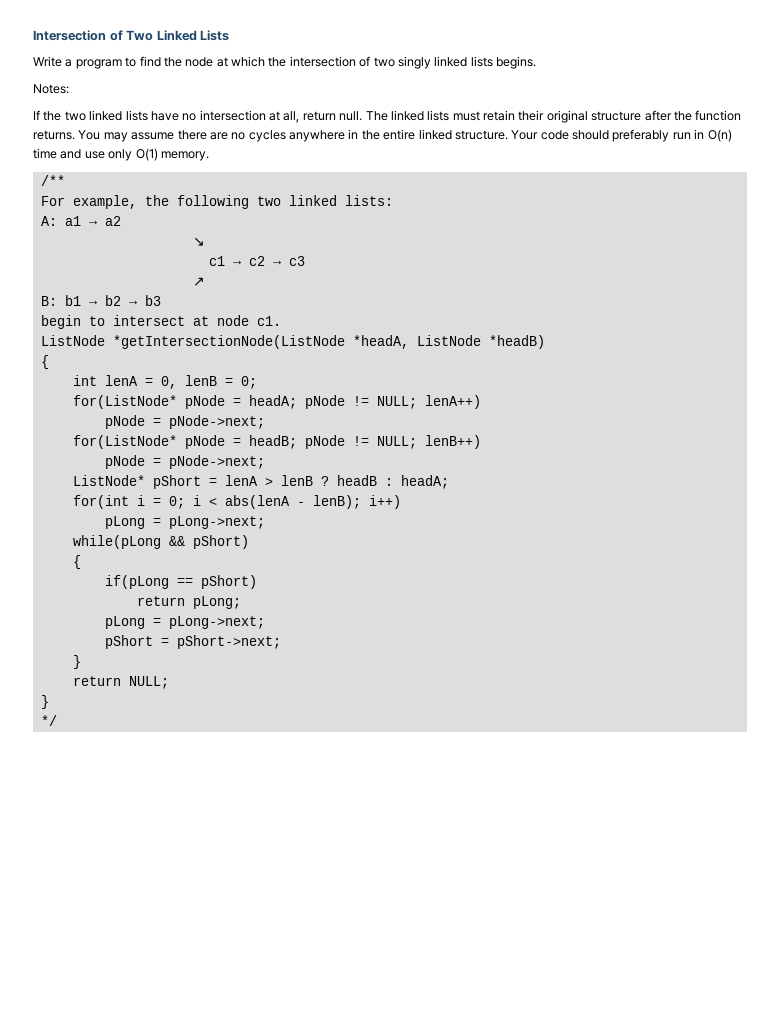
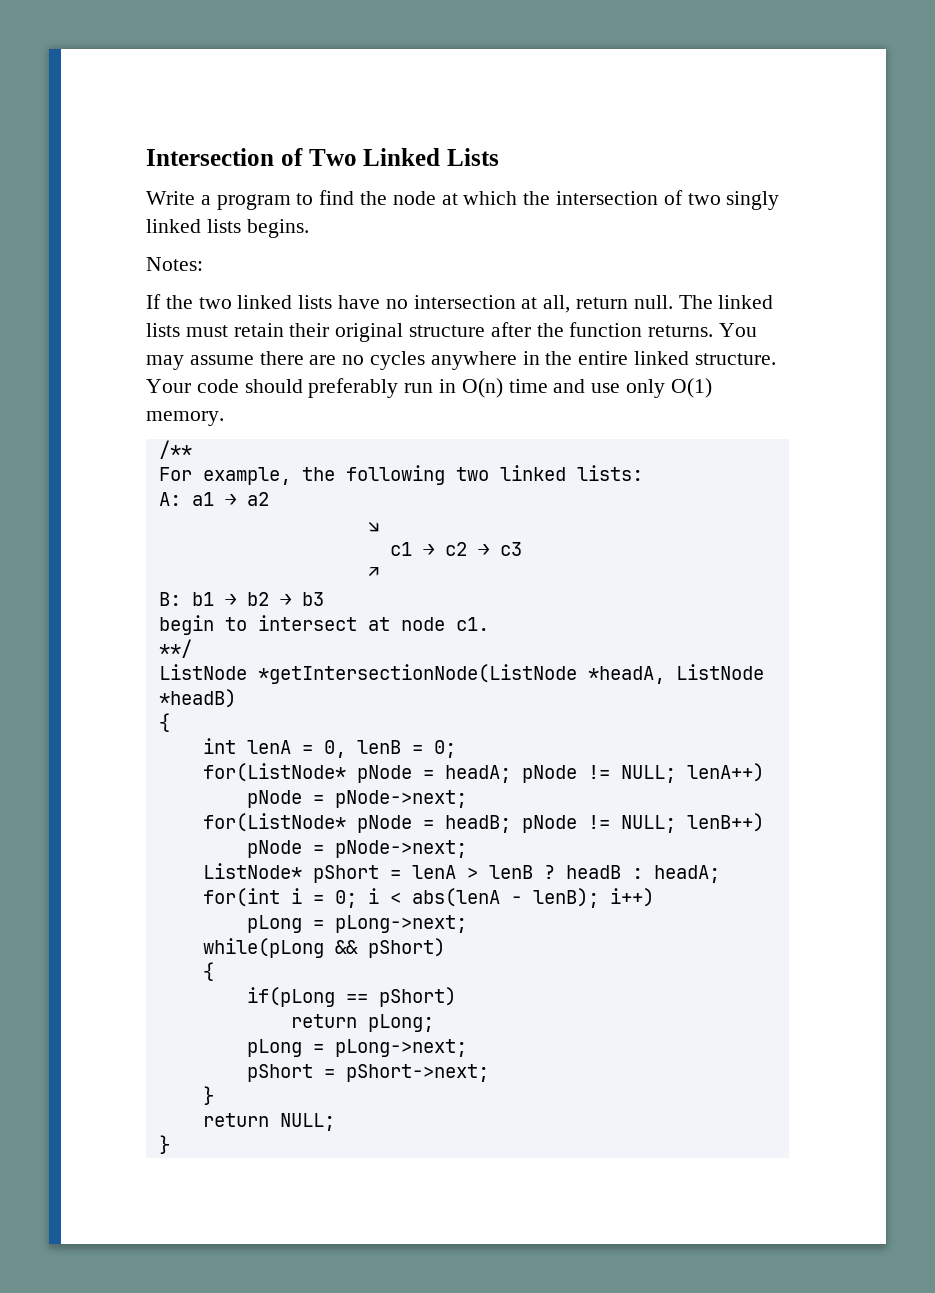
+ **/
- */

